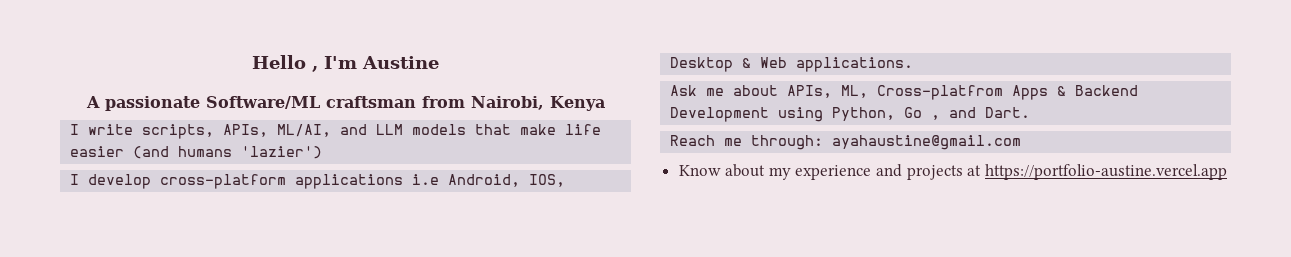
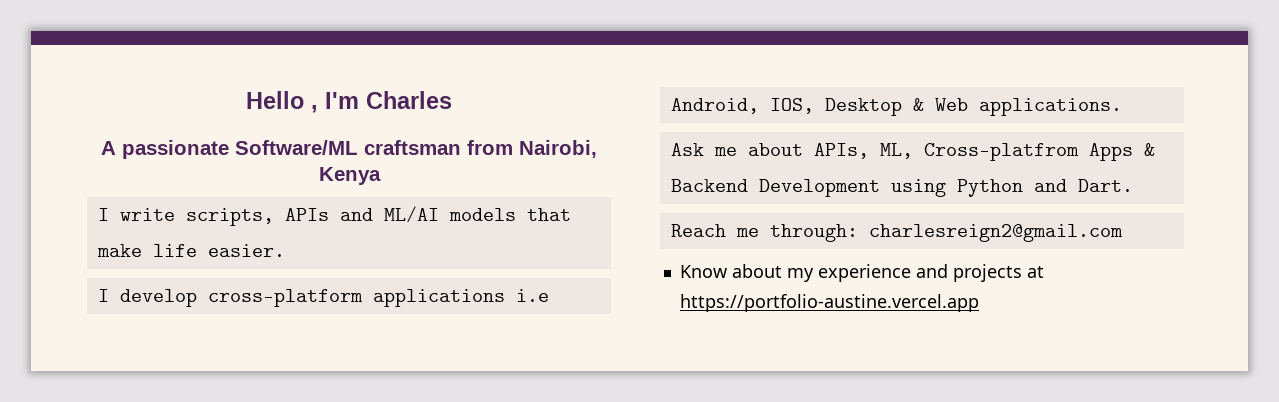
- Hello , I'm Austine
+ Hello , I'm Charles
- I write scripts, APIs, ML/AI, and LLM models that make life easier (and humans 'lazier')
+ I write scripts, APIs and ML/AI models that make life easier.
- Ask me about APIs, ML, Cross-platfrom Apps & Backend Development using Python, Go , and Dart.
+ Ask me about APIs, ML, Cross-platfrom Apps & Backend Development using Python and Dart.
- Reach me through: ayahaustine@gmail.com
+ Reach me through: charlesreign2@gmail.com

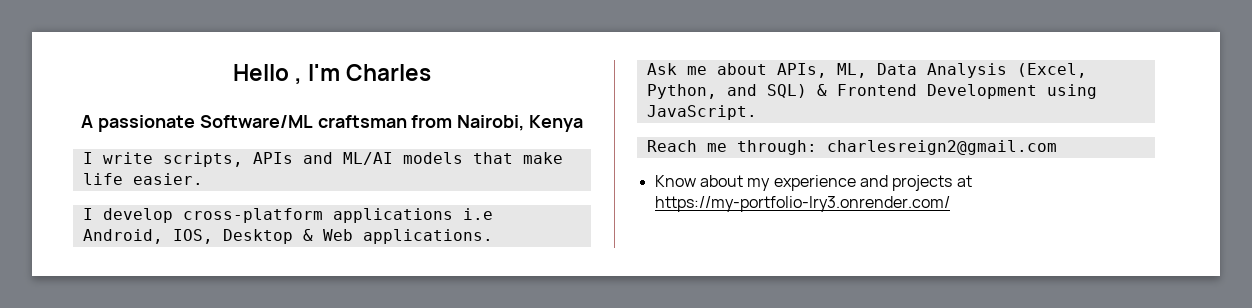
- Ask me about APIs, ML, Cross-platfrom Apps & Backend Development using Python and Dart.
+ Ask me about APIs, ML, Data Analysis (Excel, Python, and SQL) & Frontend Development using JavaScript.
- Know about my experience and projects at https://portfolio-austine.vercel.app
+ Know about my experience and projects at https://my-portfolio-lry3.onrender.com/

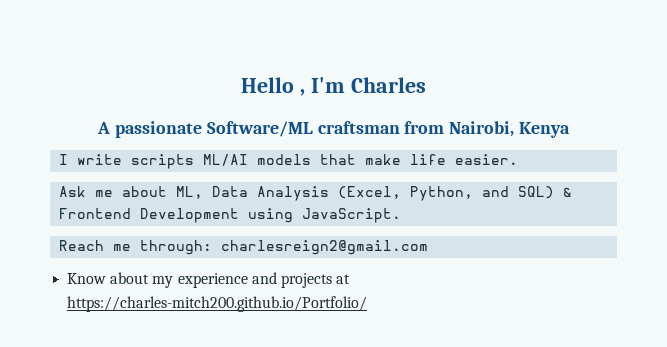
- I write scripts, APIs and ML/AI models that make life easier.
+ I write scripts ML/AI models that make life easier.
- I develop cross-platform applications i.e Android, IOS, Desktop & Web applications.
- Ask me about APIs, ML, Data Analysis (Excel, Python, and SQL) & Frontend Development using JavaScript.
+ Ask me about ML, Data Analysis (Excel, Python, and SQL) & Frontend Development using JavaScript.
- Know about my experience and projects at https://my-portfolio-lry3.onrender.com/
+ Know about my experience and projects at https://charles-mitch200.github.io/Portfolio/

